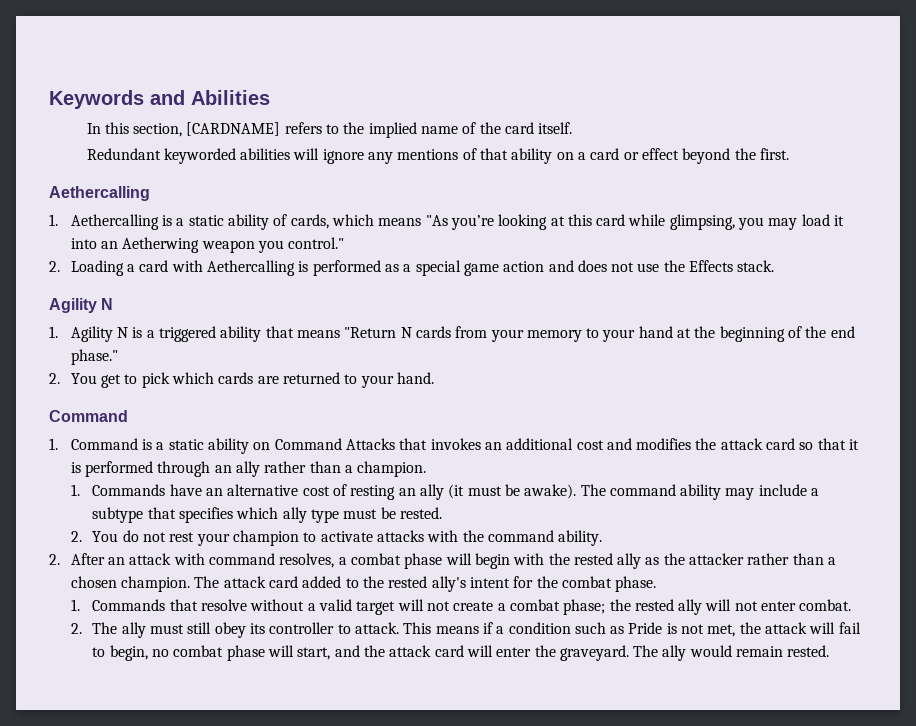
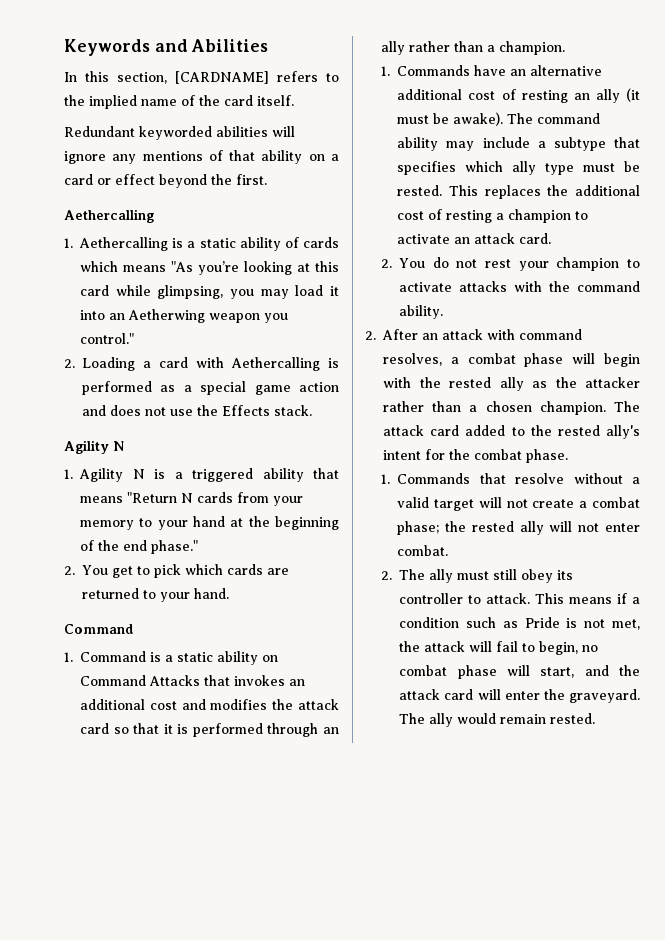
- 1. Aethercalling is a static ability of cards, which means "As you’re looking at this card while glimpsing, you may load it into an Aetherwing weapon you control."
+ 1. Aethercalling is a static ability of cards which means "As you’re looking at this card while glimpsing, you may load it into an Aetherwing weapon you control."
- 1. Commands have an alternative cost of resting an ally (it must be awake).
+ 1. Commands have an alternative additional cost of resting an ally (it must be awake).
+ This replaces the additional cost of resting a champion to activate an attack card.

